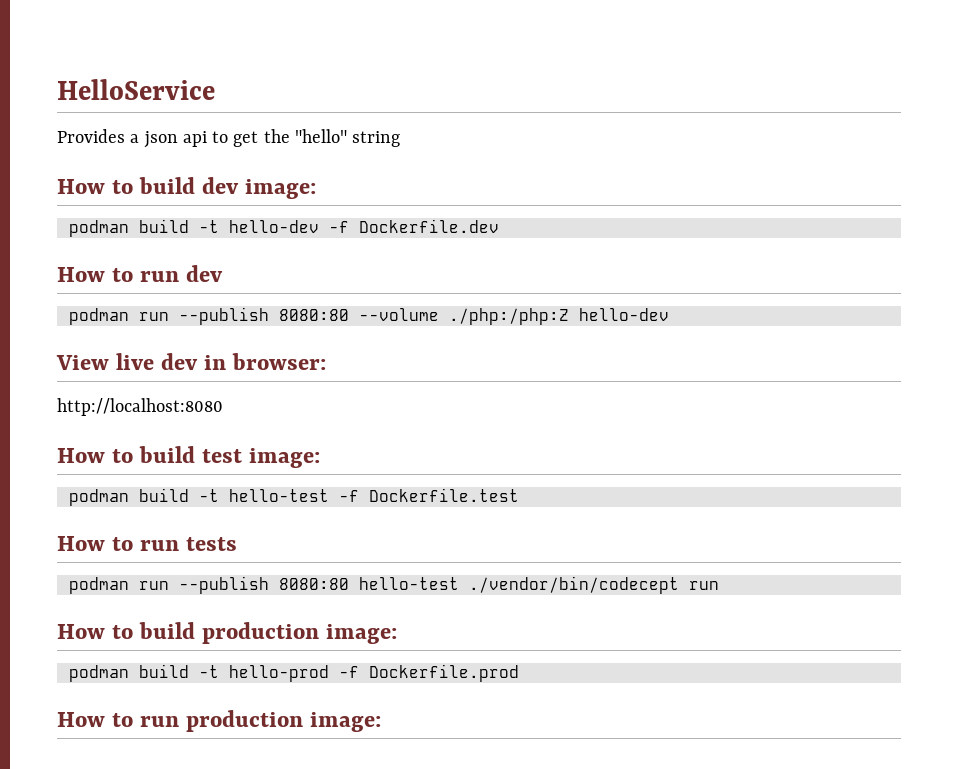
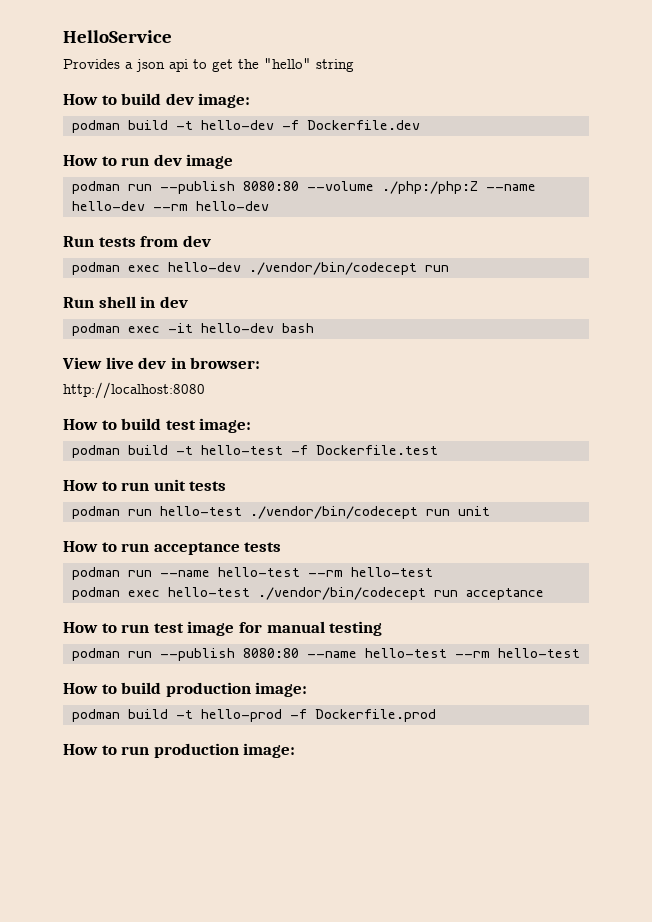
- How to run dev
+ How to run dev image
- podman run --publish 8080:80 --volume ./php:/php:Z hello-dev
+ podman run --publish 8080:80 --volume ./php:/php:Z --name hello-dev --rm hello-dev
+ Run tests from dev
+ podman exec hello-dev ./vendor/bin/codecept run
+ Run shell in dev
+ podman exec -it hello-dev bash
- How to run tests
- podman run --publish 8080:80 hello-test ./vendor/bin/codecept run
+ How to run unit tests
+ podman run hello-test ./vendor/bin/codecept run unit
+ How to run acceptance tests
+ podman run --name hello-test --rm hello-test
+ podman exec hello-test ./vendor/bin/codecept run acceptance
+ How to run test image for manual testing
+ podman run --publish 8080:80 --name hello-test --rm hello-test

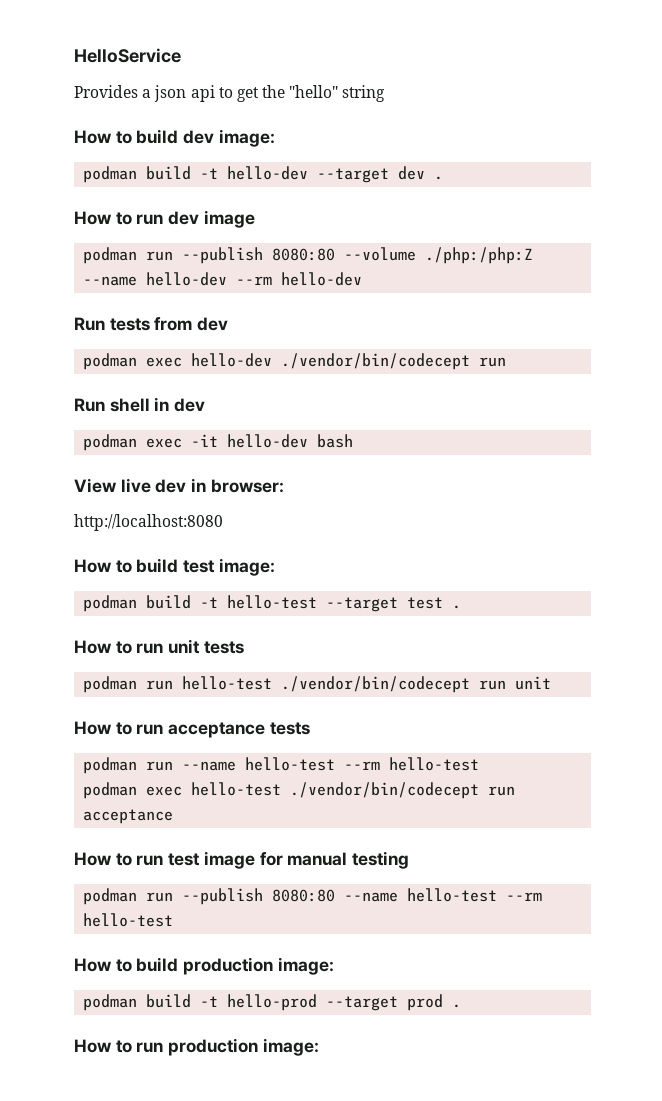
- podman build -t hello-dev -f Dockerfile.dev
+ podman build -t hello-dev --target dev .
- podman build -t hello-test -f Dockerfile.test
+ podman build -t hello-test --target test .
- podman build -t hello-prod -f Dockerfile.prod
+ podman build -t hello-prod --target prod .

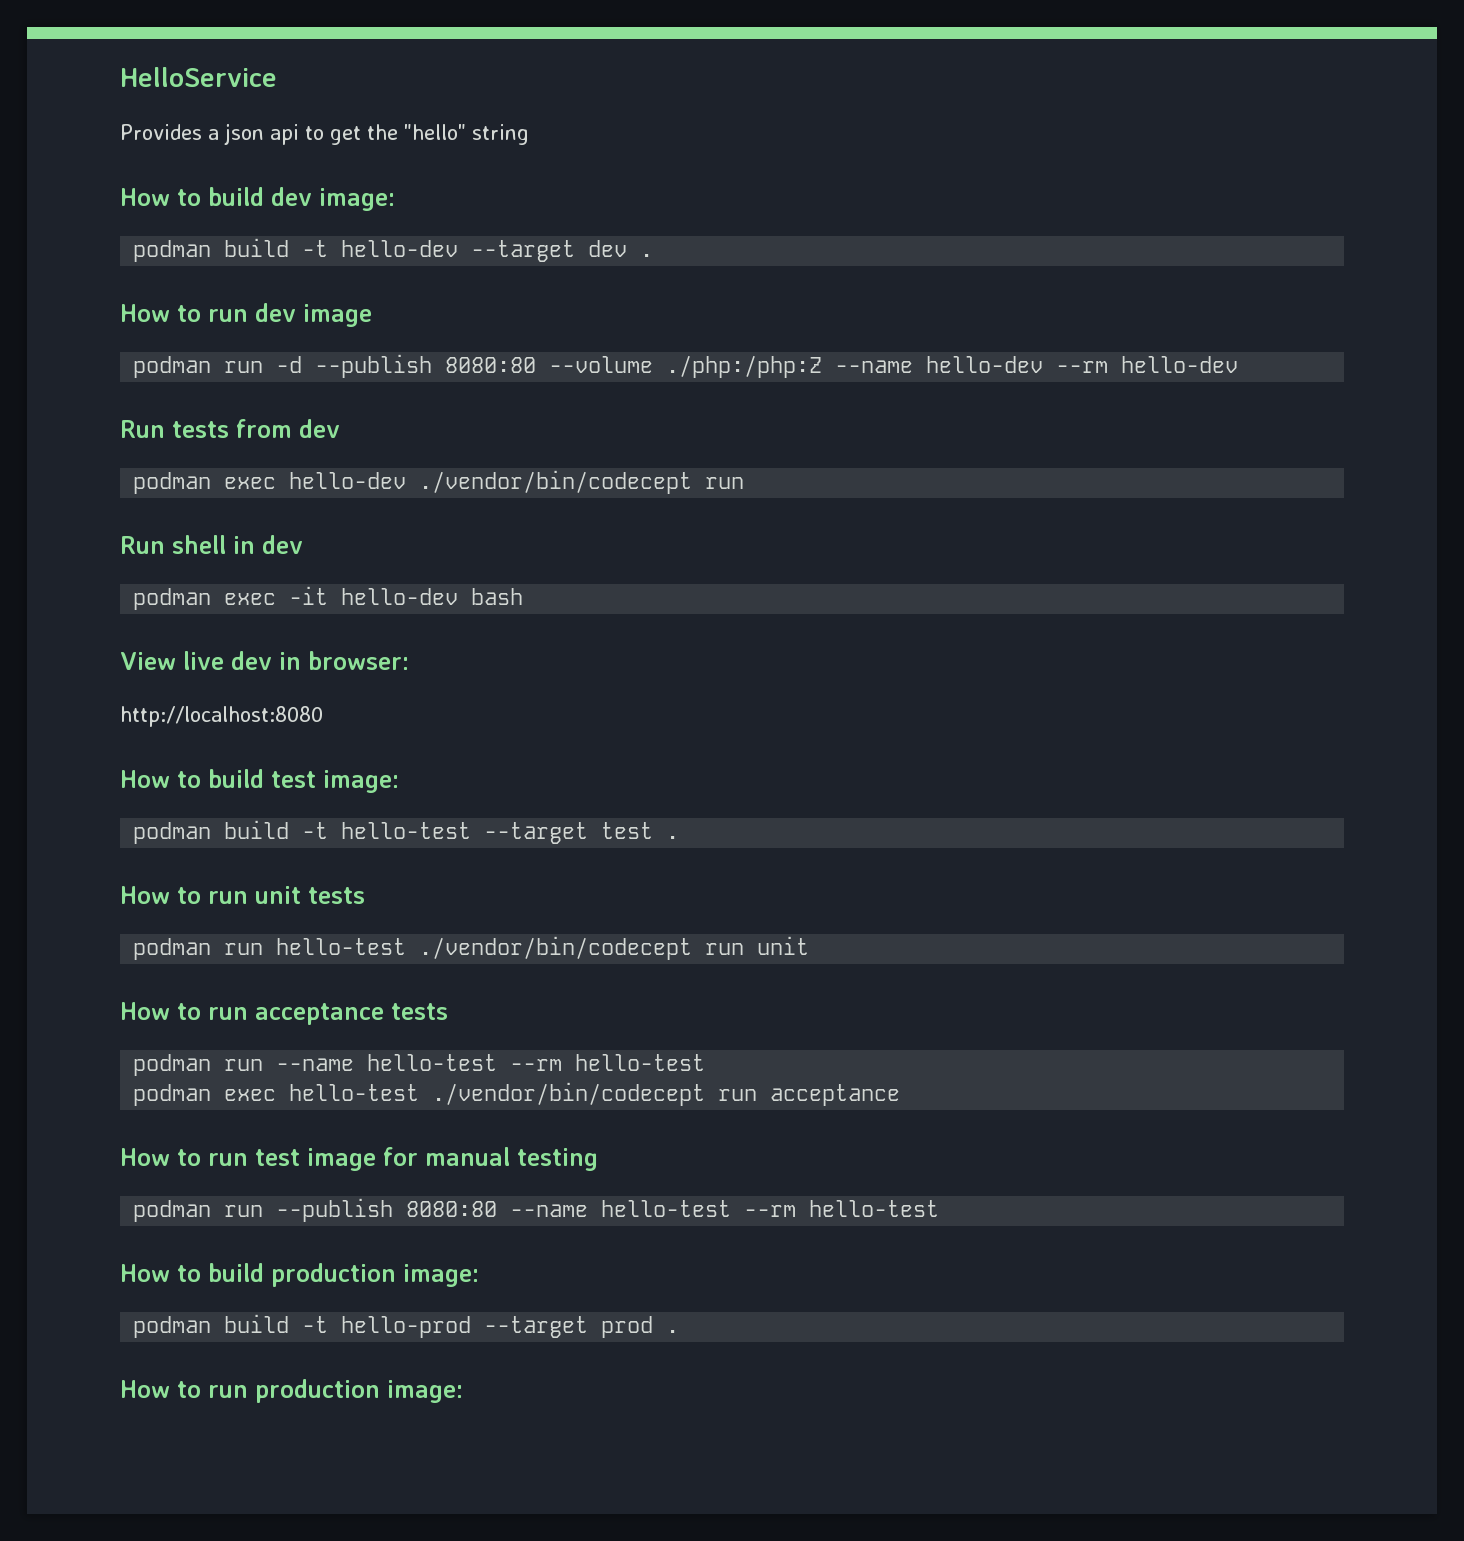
- podman run --publish 8080:80 --volume ./php:/php:Z --name hello-dev --rm hello-dev
+ podman run -d --publish 8080:80 --volume ./php:/php:Z --name hello-dev --rm hello-dev

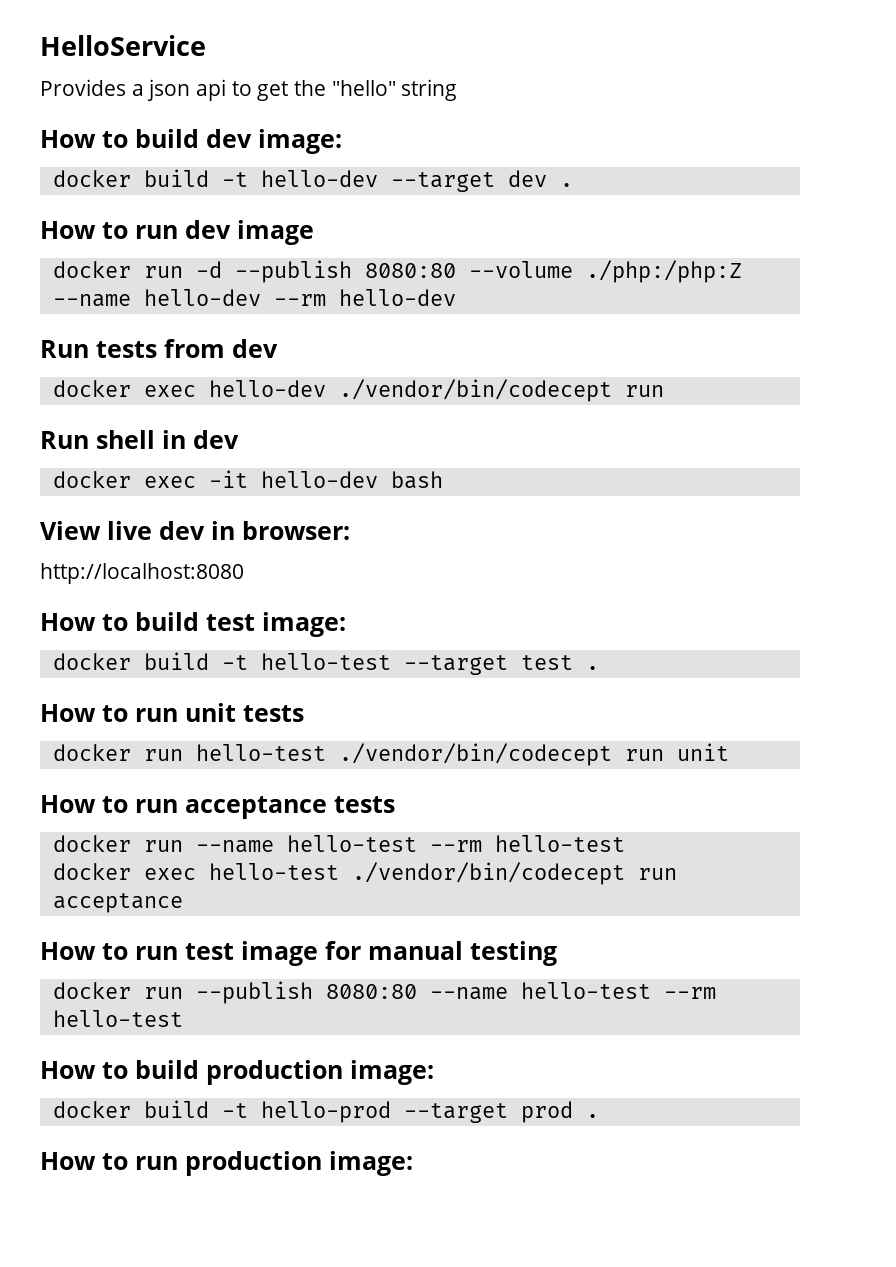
- podman build -t hello-dev --target dev .
+ docker build -t hello-dev --target dev .
- podman run -d --publish 8080:80 --volume ./php:/php:Z --name hello-dev --rm hello-dev
+ docker run -d --publish 8080:80 --volume ./php:/php:Z --name hello-dev --rm hello-dev
- podman exec hello-dev ./vendor/bin/codecept run
+ docker exec hello-dev ./vendor/bin/codecept run
- podman exec -it hello-dev bash
+ docker exec -it hello-dev bash
- podman build -t hello-test --target test .
+ docker build -t hello-test --target test .
- podman run hello-test ./vendor/bin/codecept run unit
+ docker run hello-test ./vendor/bin/codecept run unit
- podman run --name hello-test --rm hello-test
+ docker run --name hello-test --rm hello-test
- podman exec hello-test ./vendor/bin/codecept run acceptance
+ docker exec hello-test ./vendor/bin/codecept run acceptance
- podman run --publish 8080:80 --name hello-test --rm hello-test
+ docker run --publish 8080:80 --name hello-test --rm hello-test
- podman build -t hello-prod --target prod .
+ docker build -t hello-prod --target prod .

